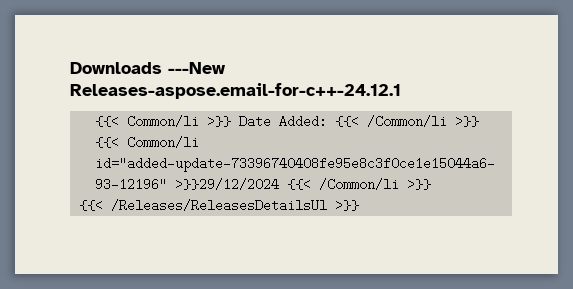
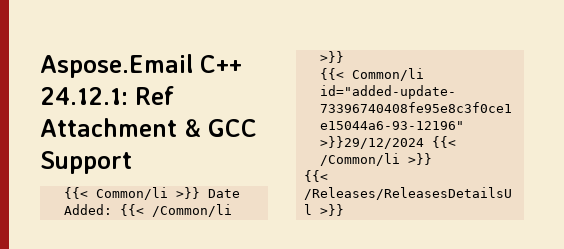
- Downloads ---New Releases-aspose.email-for-c++-24.12.1
+ Aspose.Email C++ 24.12.1: Ref Attachment & GCC Support

